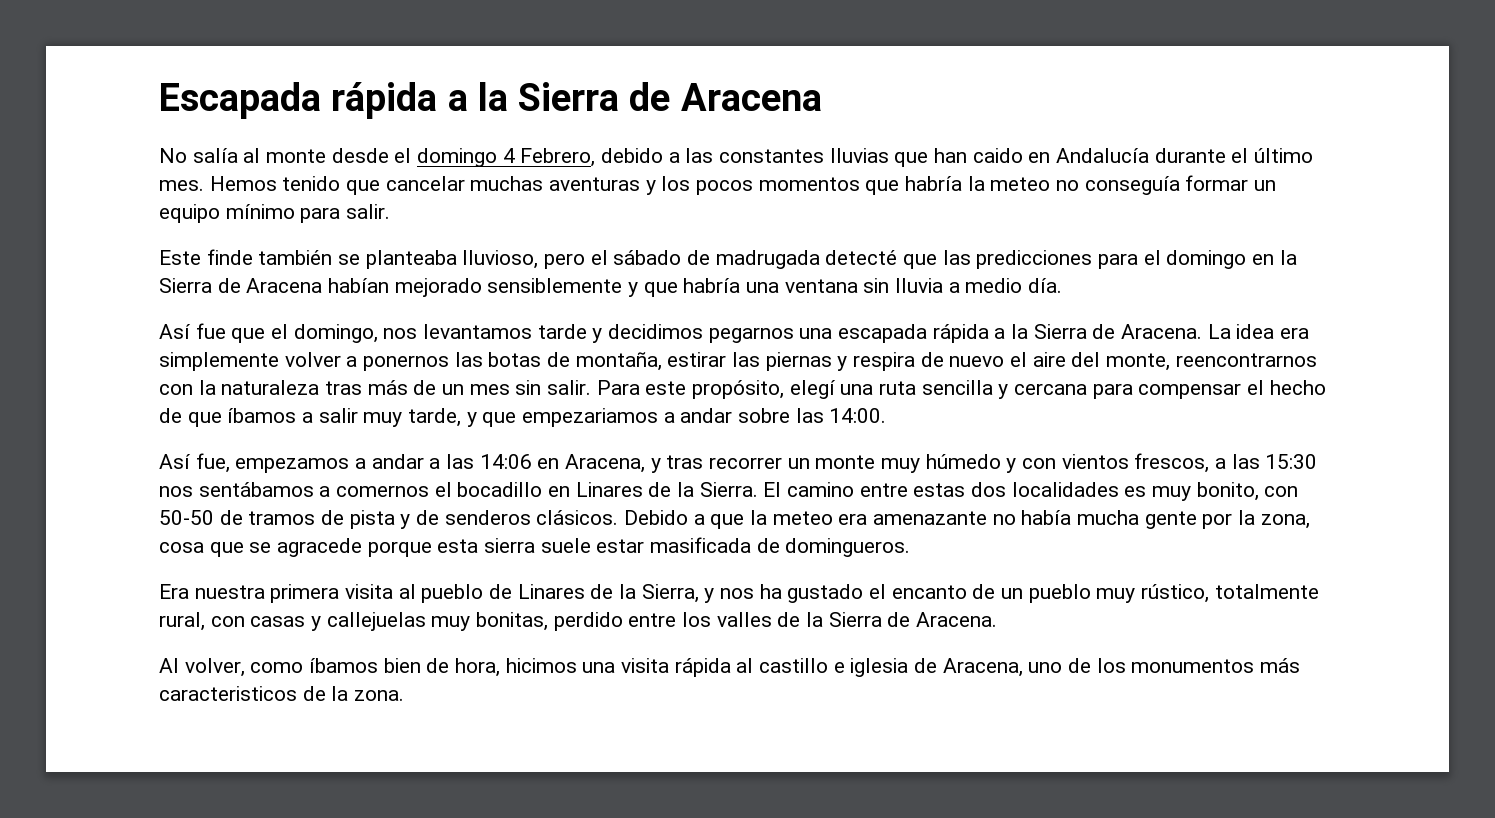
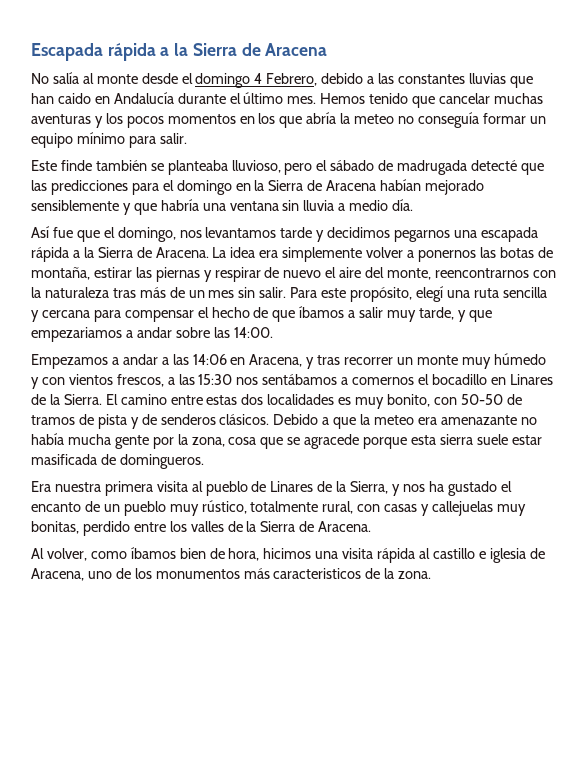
- Hemos tenido que cancelar muchas aventuras y los pocos momentos que habría la meteo no conseguía formar un equipo mínimo para salir.
+ Hemos tenido que cancelar muchas aventuras y los pocos momentos en los que abría la meteo no conseguía formar un equipo mínimo para salir.
- La idea era simplemente volver a ponernos las botas de montaña, estirar las piernas y respira de nuevo el aire del monte, reencontrarnos con la naturaleza tras más de un mes sin salir.
+ La idea era simplemente volver a ponernos las botas de montaña, estirar las piernas y respirar de nuevo el aire del monte, reencontrarnos con la naturaleza tras más de un mes sin salir.
- Así fue, empezamos a andar a las 14:06 en Aracena, y tras recorrer un monte muy húmedo y con vientos frescos, a las 15:30 nos sentábamos a comernos el bocadillo en Linares de la Sierra.
+ Empezamos a andar a las 14:06 en Aracena, y tras recorrer un monte muy húmedo y con vientos frescos, a las 15:30 nos sentábamos a comernos el bocadillo en Linares de la Sierra.

